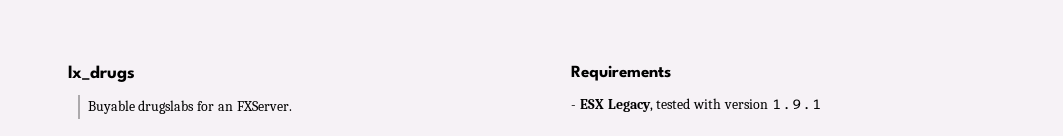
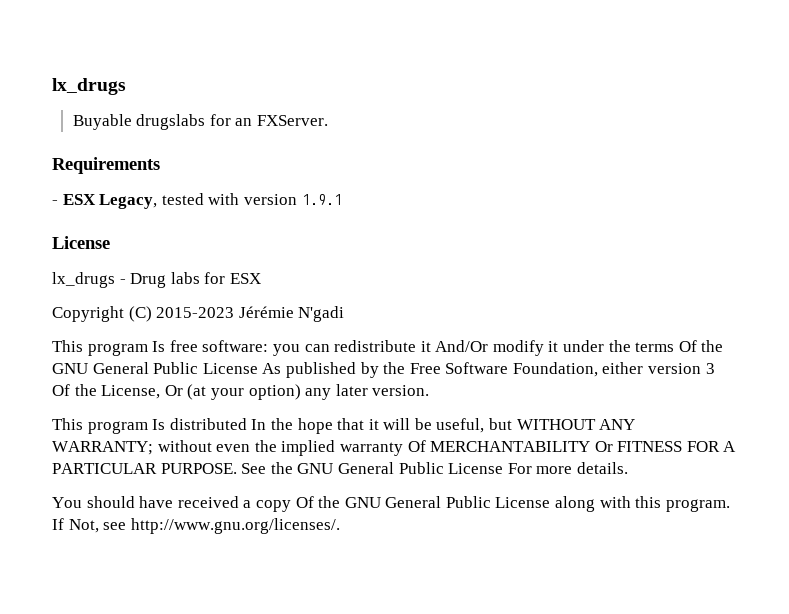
  - ESX Legacy, tested with version 1.9.1
+ License
+ lx_drugs - Drug labs for ESX
+ Copyright (C) 2015-2023 Jérémie N'gadi
+ This program Is free software: you can redistribute it And/Or modify it under the terms Of the GNU General Public License As published by the Free Software Foundation, either version 3 Of the License, Or (at your option) any later version.
+ This program Is distributed In the hope that it will be useful, but WITHOUT ANY WARRANTY; without even the implied warranty Of MERCHANTABILITY Or FITNESS FOR A PARTICULAR PURPOSE. See the GNU General Public License For more details.
+ You should have received a copy Of the GNU General Public License along with this program. If Not, see http://www.gnu.org/licenses/.

